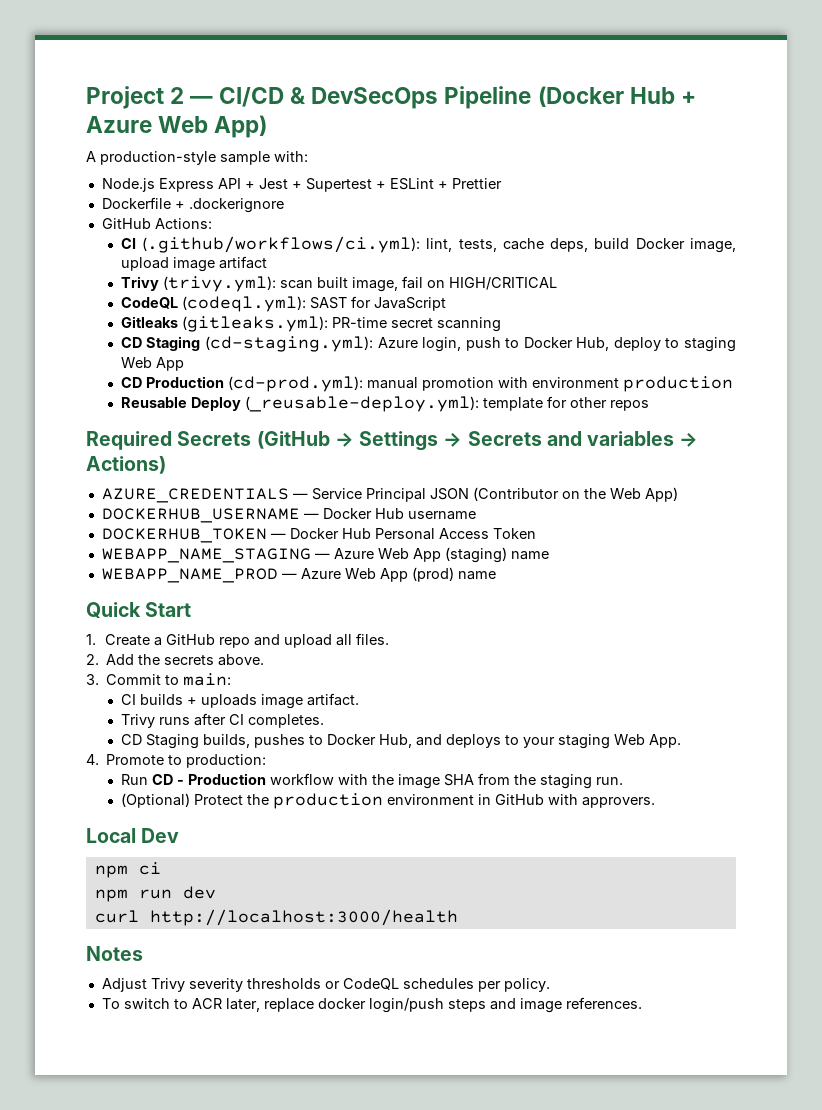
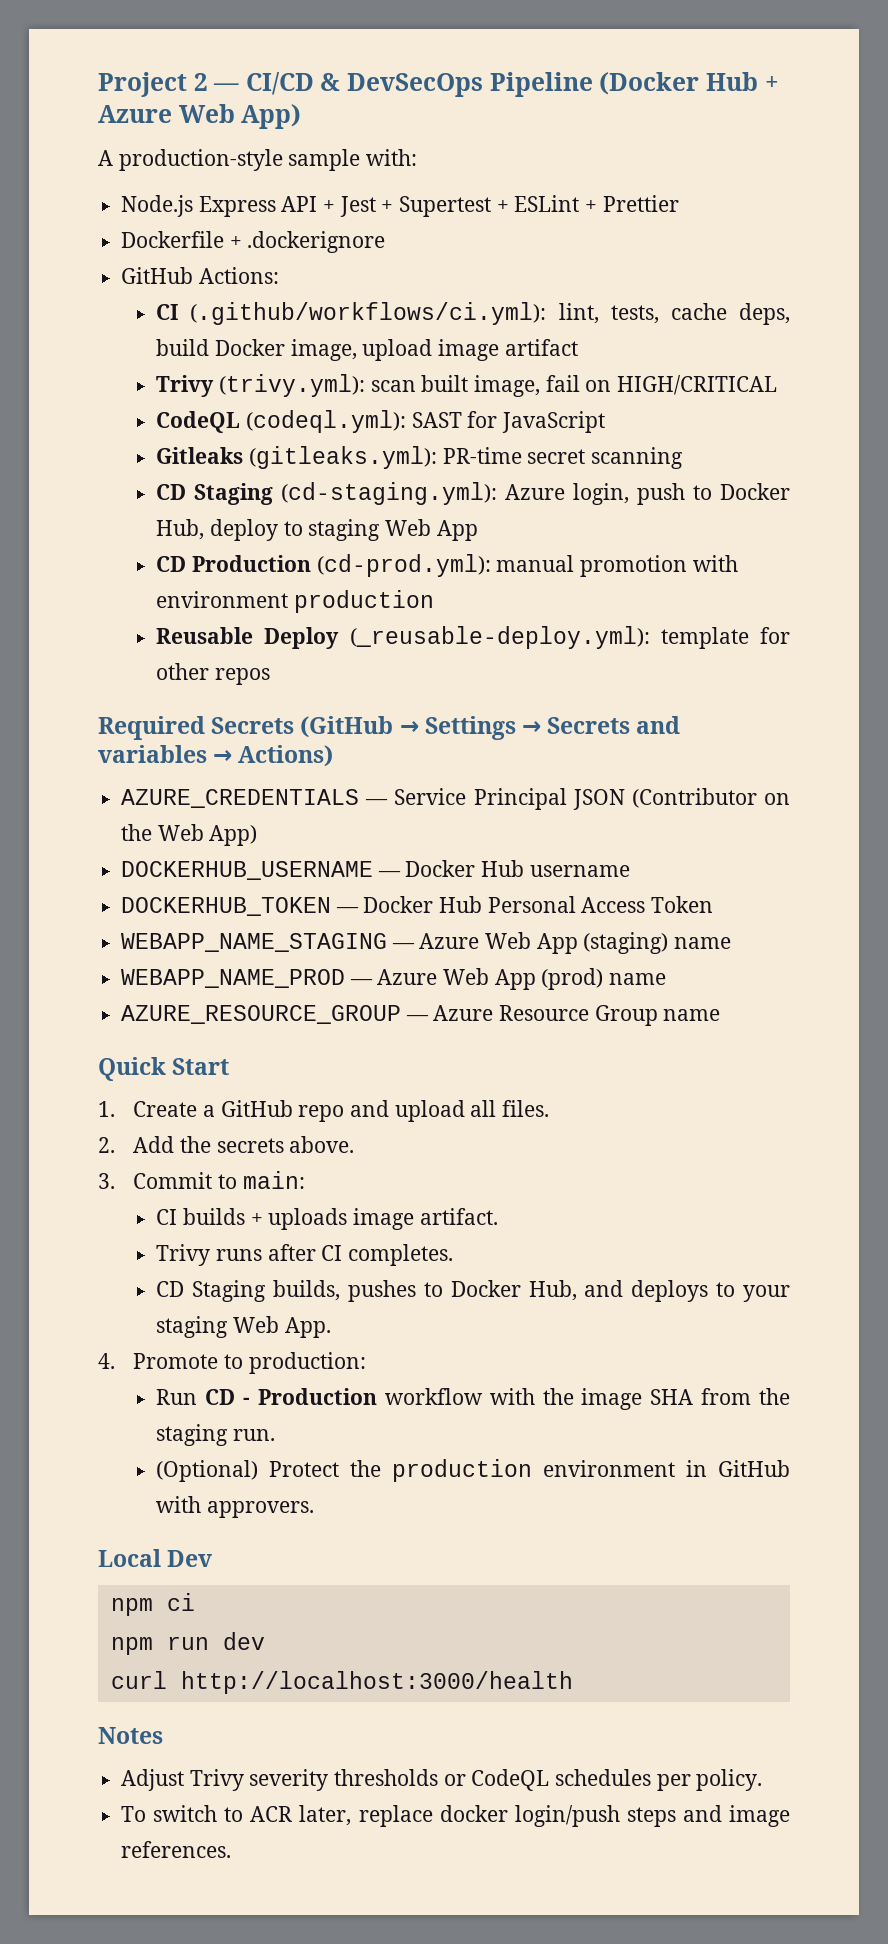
+ AZURE_RESOURCE_GROUP — Azure Resource Group name

